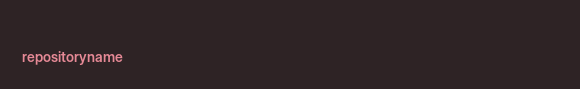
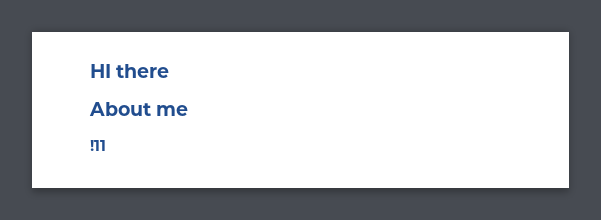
- repositoryname
+ HI there
+ About me
+ !11

